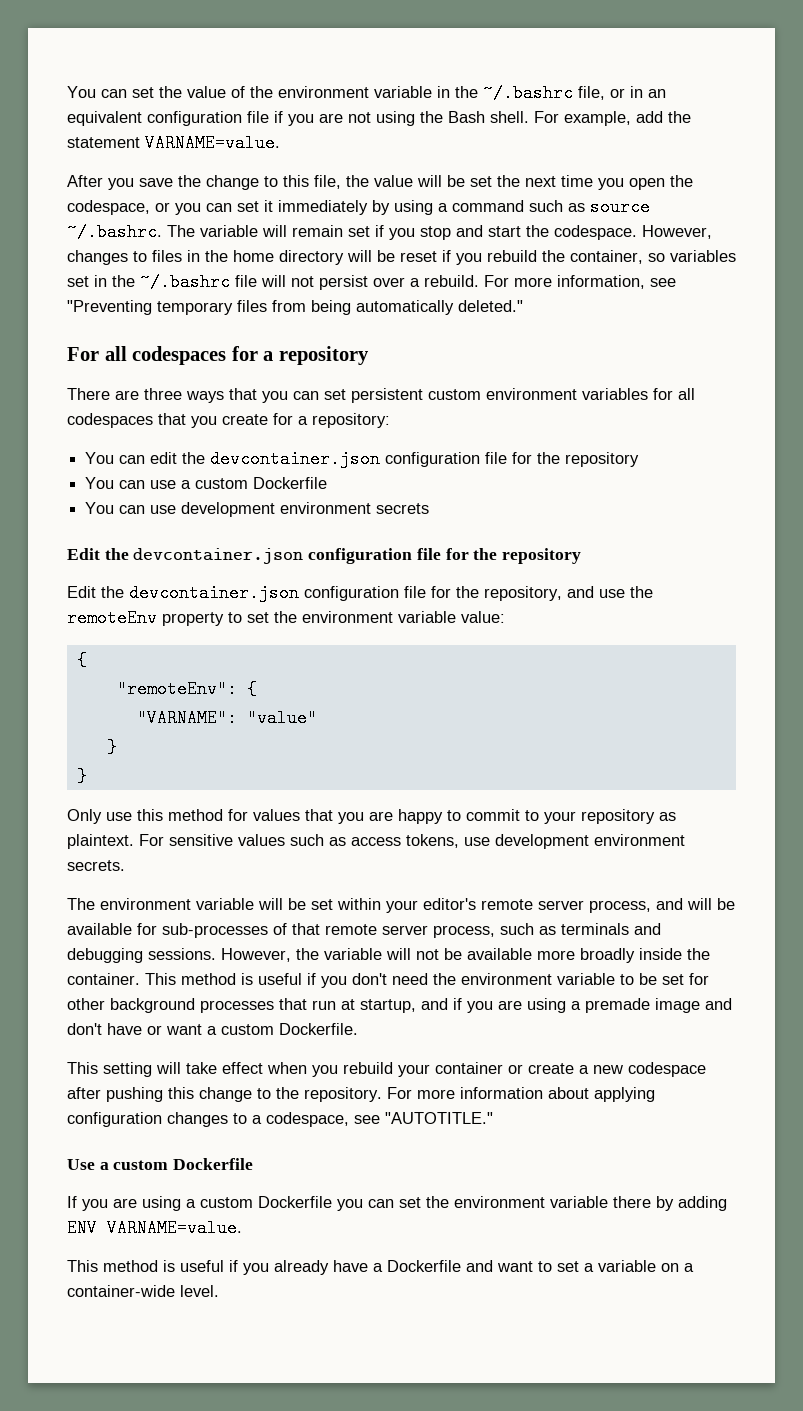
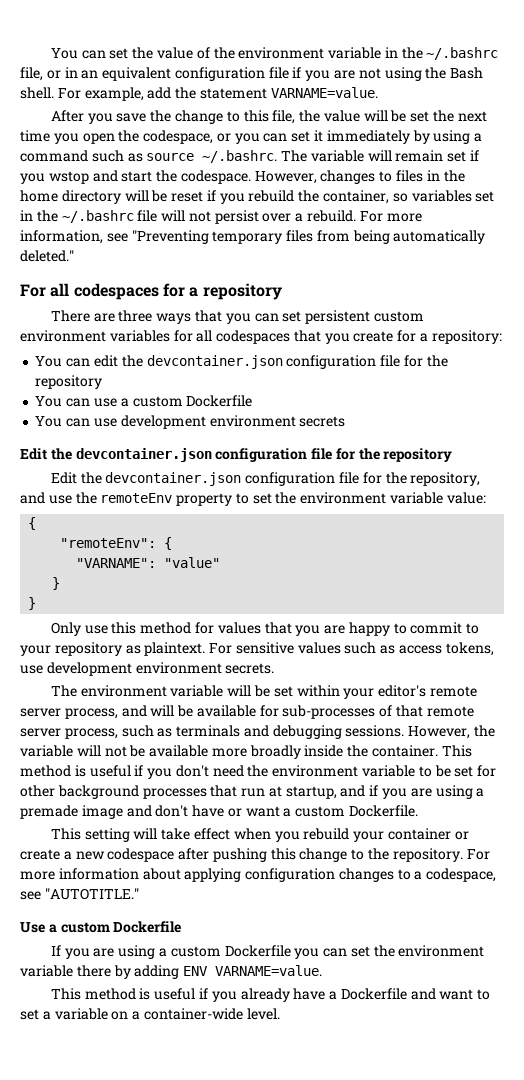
- After you save the change to this file, the value will be set the next time you open the codespace, or you can set it immediately by using a command such as source ~/.bashrc. The variable will remain set if you stop and start the codespace.
+ After you save the change to this file, the value will be set the next time you open the codespace, or you can set it immediately by using a command such as source ~/.bashrc. The variable will remain set if you wstop and start the codespace.

